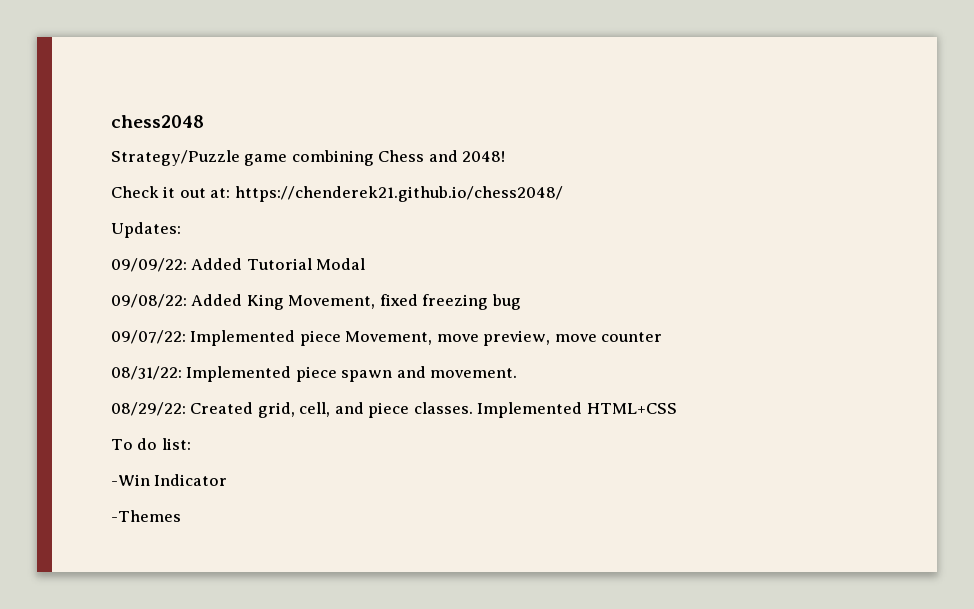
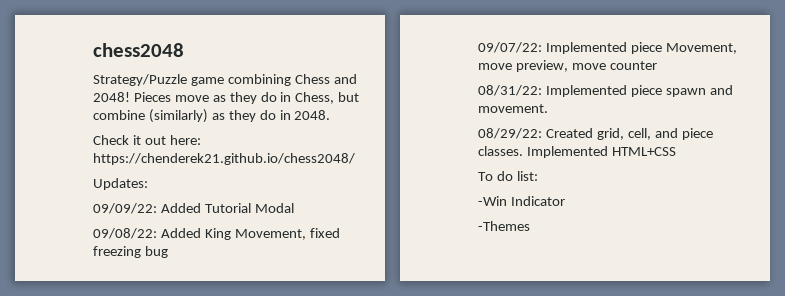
+ Pieces move as they do in Chess, but combine (similarly) as they do in 2048.
- Check it out at: https://chenderek21.github.io/chess2048/
+ Check it out here: https://chenderek21.github.io/chess2048/

